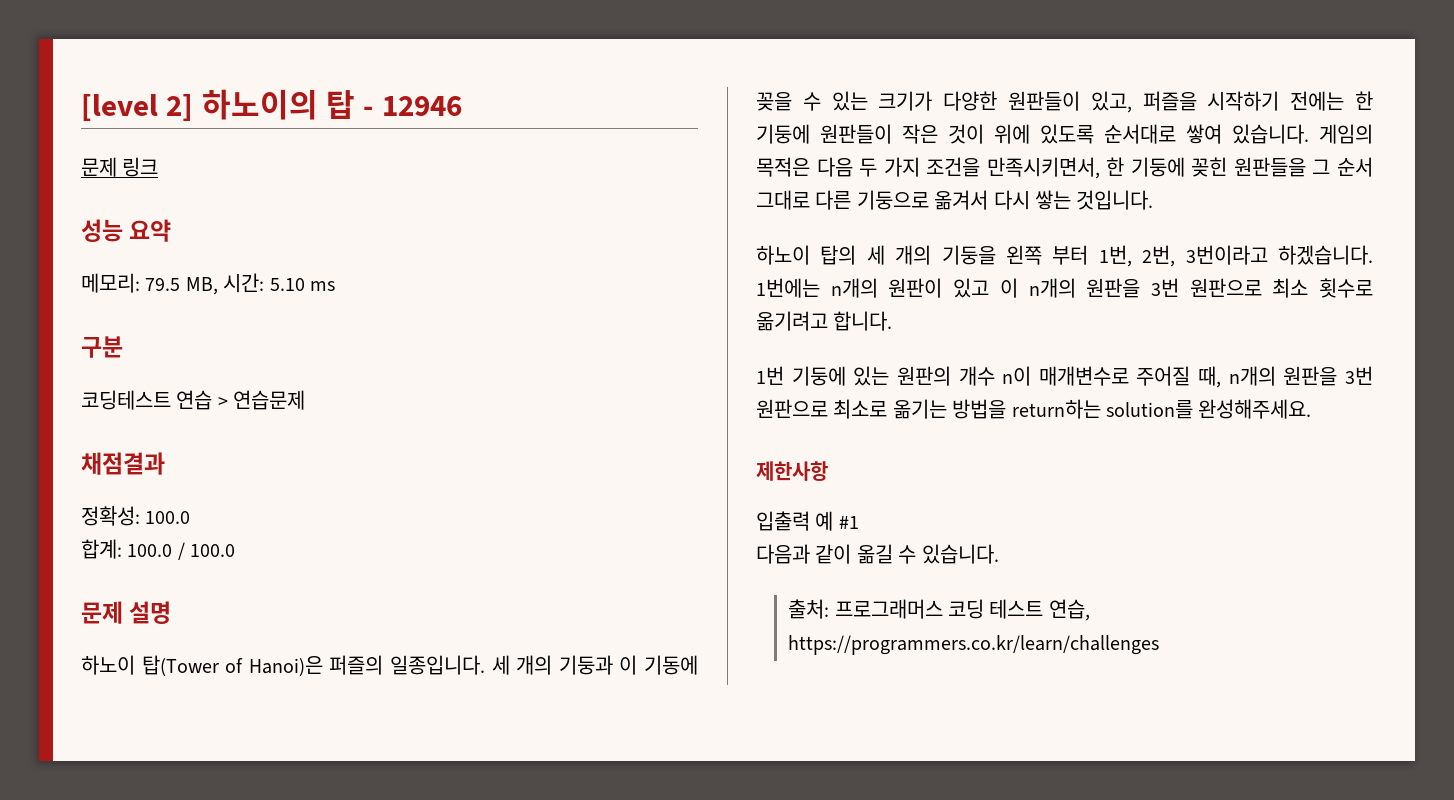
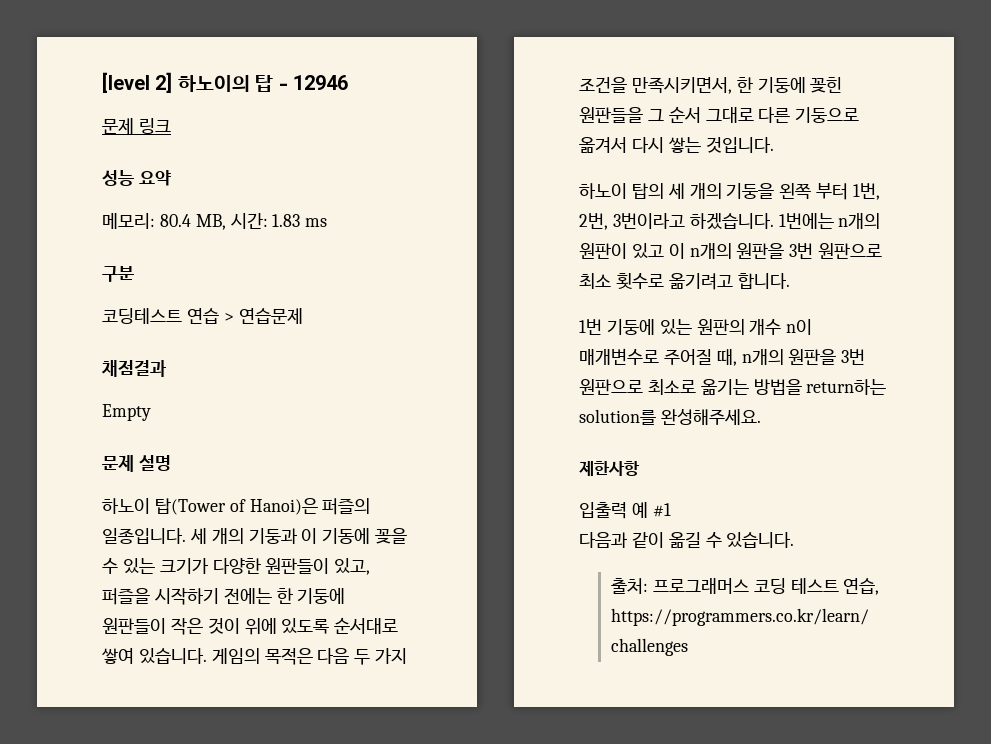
- 메모리: 79.5 MB, 시간: 5.10 ms
+ 메모리: 80.4 MB, 시간: 1.83 ms
- 정확성: 100.0
- 합계: 100.0 / 100.0
+ Empty

